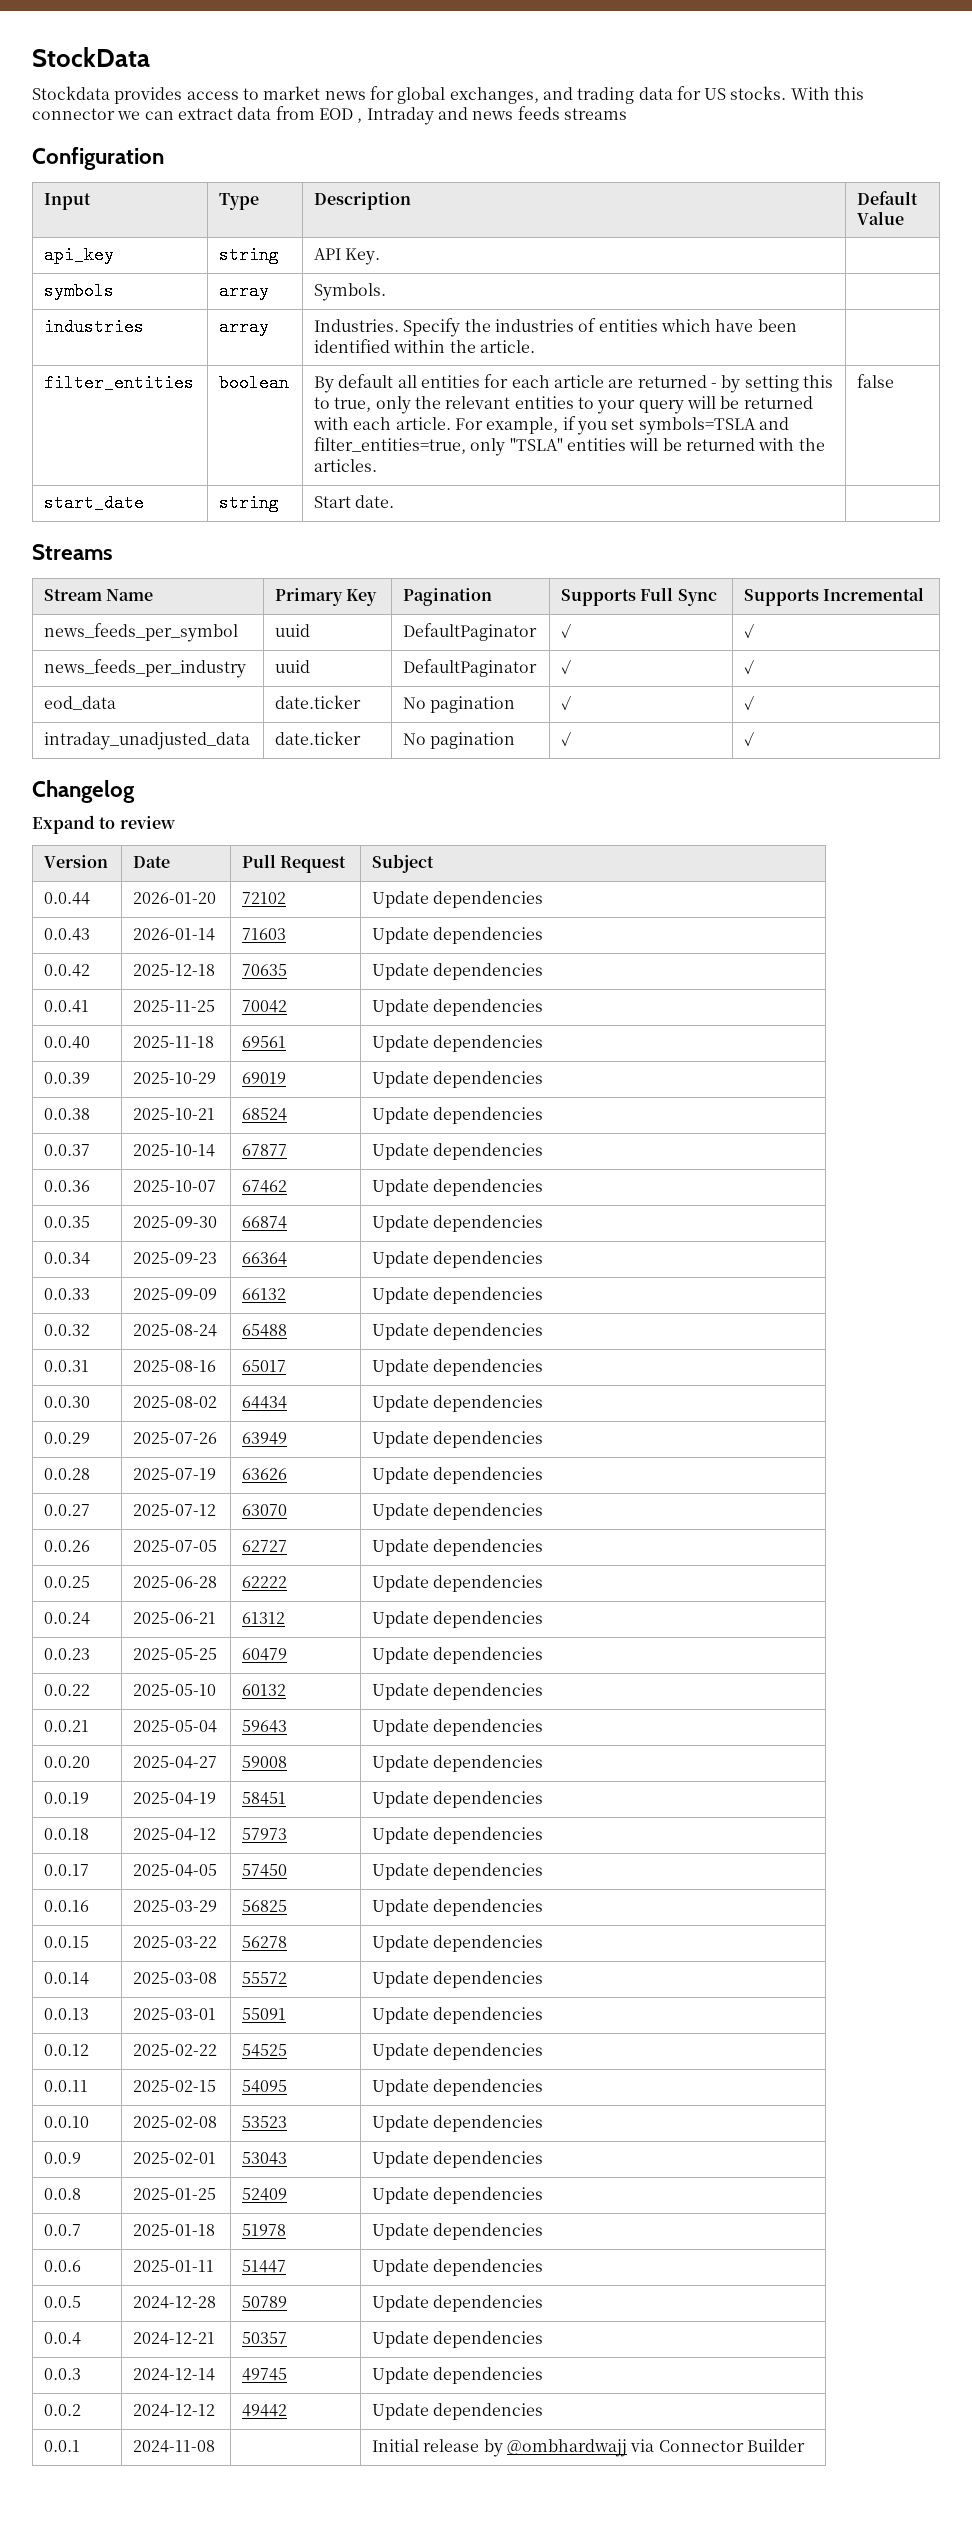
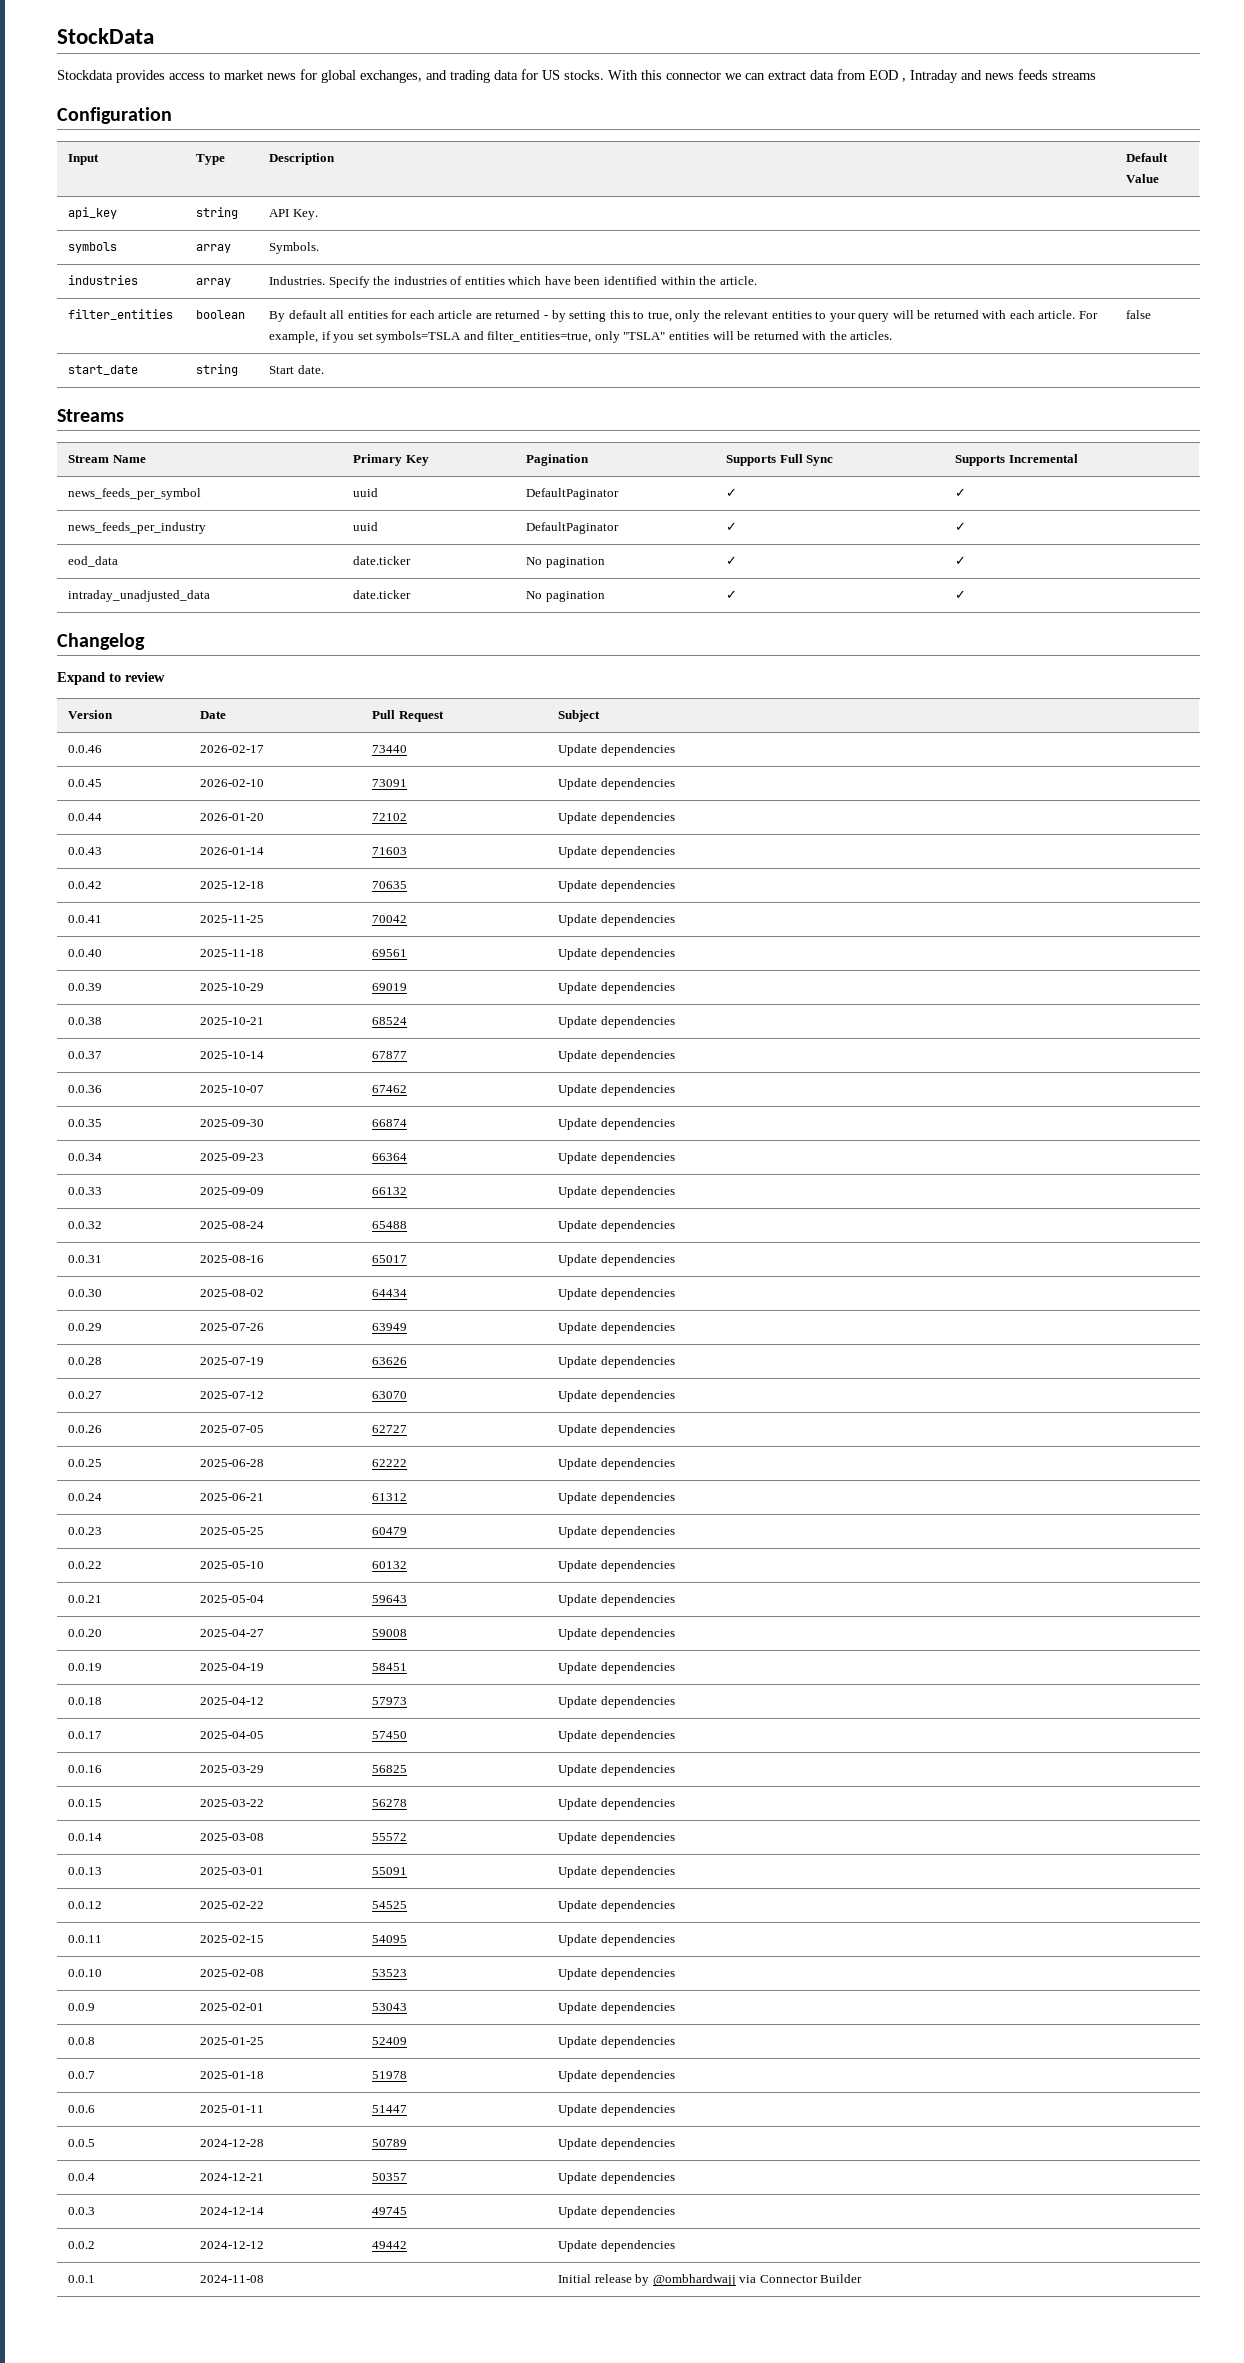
+ 0.0.46 | 2026-02-17 | 73440 | Update dependencies
+ 0.0.45 | 2026-02-10 | 73091 | Update dependencies

